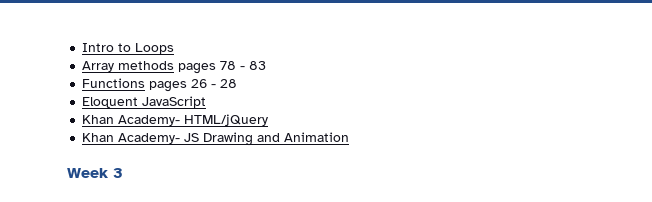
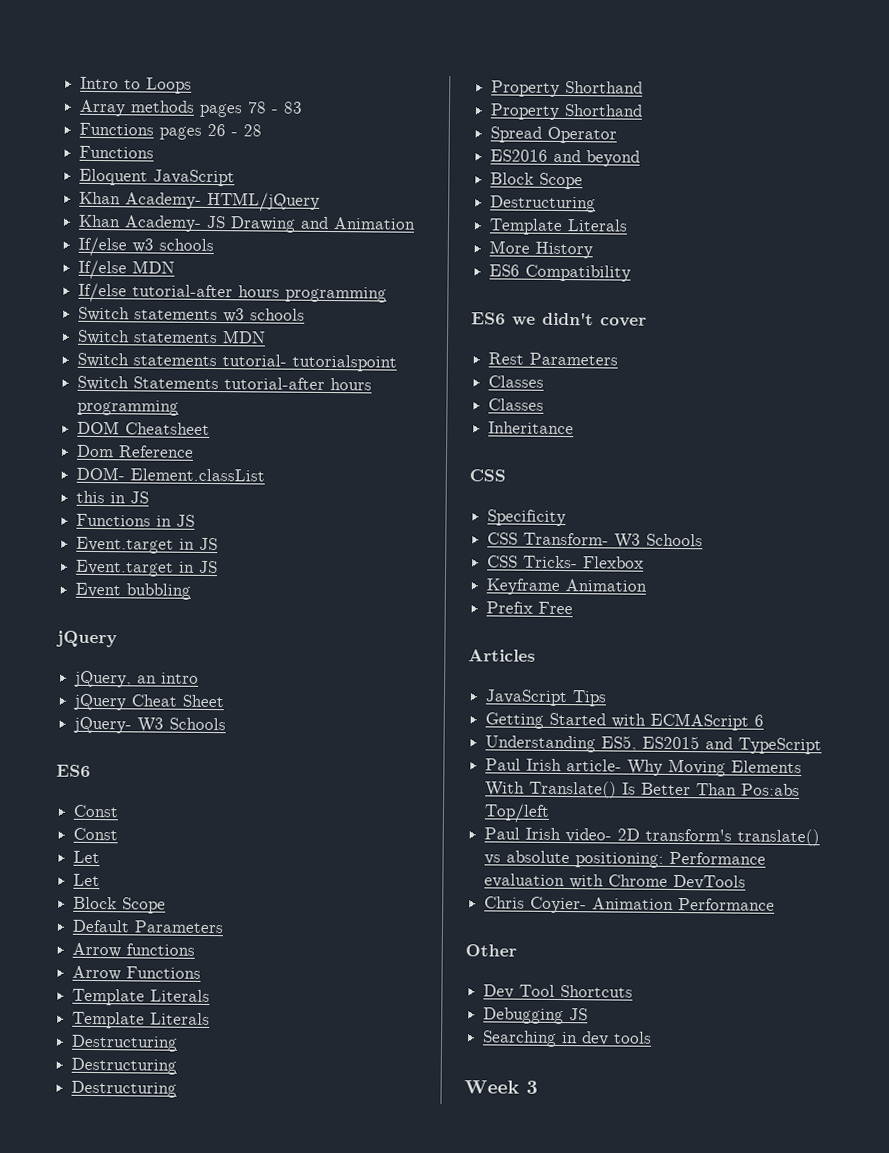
  Functions pages 26 - 28
+ Functions
+ If/else w3 schools
+ If/else MDN
+ If/else tutorial-after hours programming
+ Switch statements w3 schools
+ Switch statements MDN
+ Switch statements tutorial- tutorialspoint
+ Switch Statements tutorial-after hours programming
+ DOM Cheatsheet
+ Dom Reference
+ DOM- Element.classList
+ this in JS
+ Functions in JS
+ Event.target in JS
+ Event.target in JS
+ Event bubbling
+ jQuery
+ jQuery, an intro
+ jQuery Cheat Sheet
+ jQuery- W3 Schools
+ ES6
+ Const
+ Const
+ Let
+ Let
+ Block Scope
+ Default Parameters
+ Arrow functions
+ Arrow Functions
+ Template Literals
+ Template Literals
+ Destructuring
+ Destructuring
+ Destructuring
+ Property Shorthand
+ Property Shorthand
+ Spread Operator
+ ES2016 and beyond
+ Block Scope
+ Destructuring
+ Template Literals
+ More History
+ ES6 Compatibility
+ ES6 we didn't cover
+ Rest Parameters
+ Classes
+ Classes
+ Inheritance
+ CSS
+ Specificity
+ CSS Transform- W3 Schools
+ CSS Tricks- Flexbox
+ Keyframe Animation
+ Prefix Free
+ Articles
+ JavaScript Tips
+ Getting Started with ECMAScript 6
+ Understanding ES5, ES2015 and TypeScript
+ Paul Irish article- Why Moving Elements With Translate() Is Better Than Pos:abs Top/left
+ Paul Irish video- 2D transform's translate() vs absolute positioning: Performance evaluation with Chrome DevTools
+ Chris Coyier- Animation Performance
+ Other
+ Dev Tool Shortcuts
+ Debugging JS
+ Searching in dev tools

